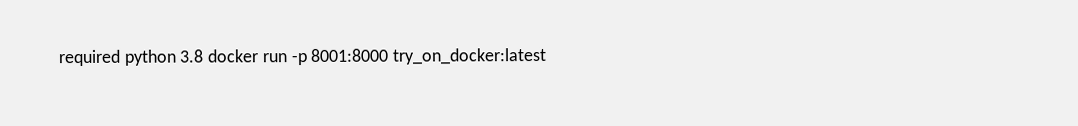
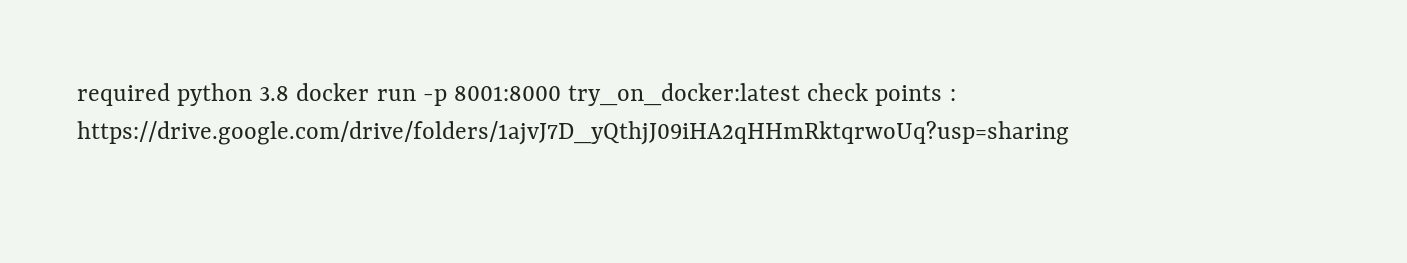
- required python 3.8 docker run -p 8001:8000 try_on_docker:latest
+ required python 3.8 docker run -p 8001:8000 try_on_docker:latest check points : https://drive.google.com/drive/folders/1ajvJ7D_yQthjJ09iHA2qHHmRktqrwoUq?usp=sharing

